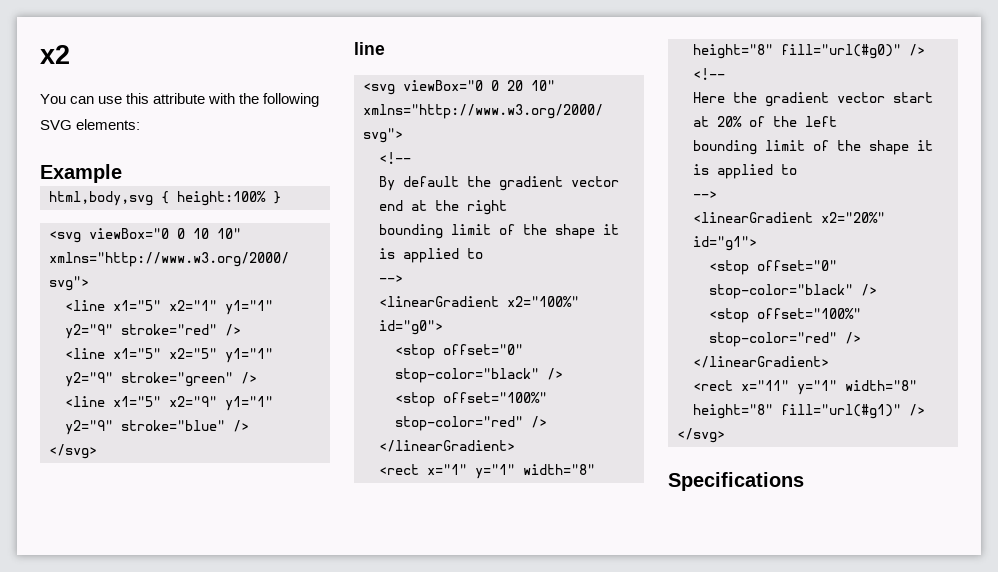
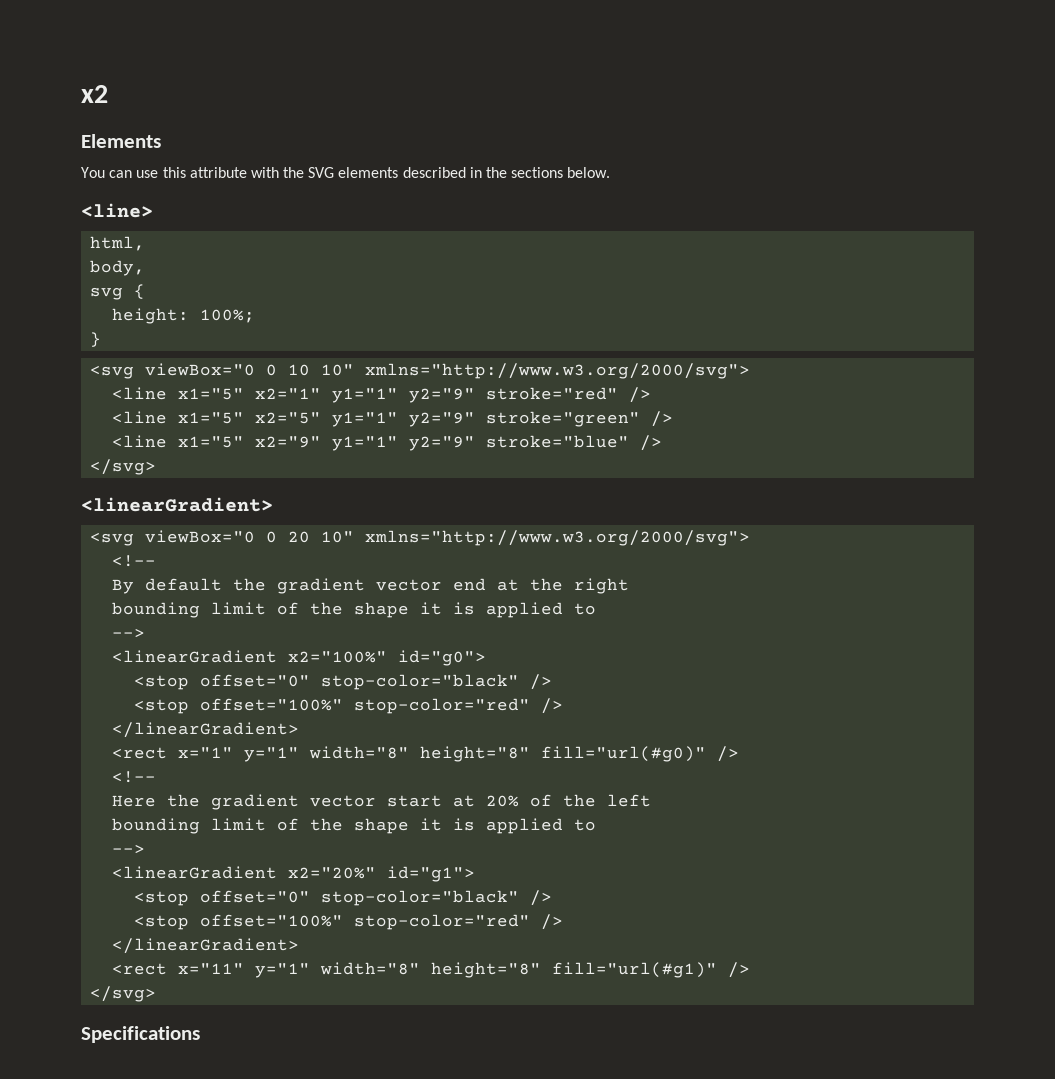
+ Elements
- You can use this attribute with the following SVG elements:
- Example
- html,body,svg { height:100% }
+ You can use this attribute with the SVG elements described in the sections below.
+ <line>
+ html,
+ body,
+ svg {
+ height: 100%;
+ }
- line
+ <linearGradient>

